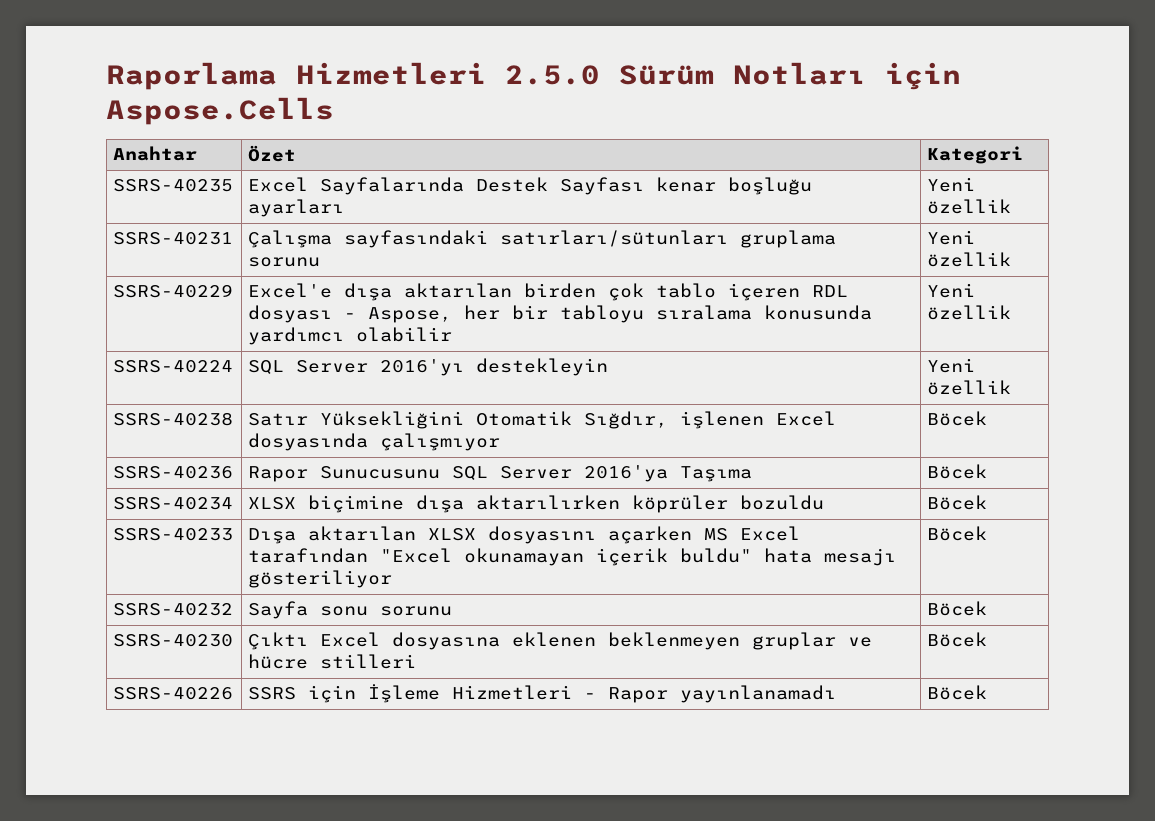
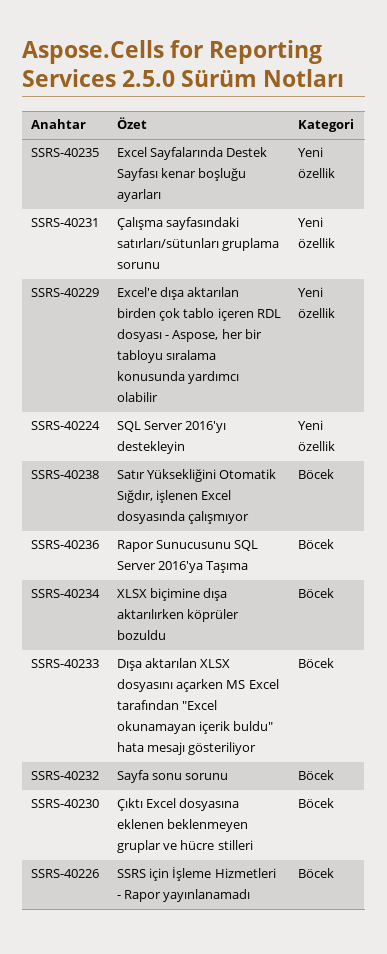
- Raporlama Hizmetleri 2.5.0 Sürüm Notları için Aspose.Cells
+ Aspose.Cells for Reporting Services 2.5.0 Sürüm Notları

